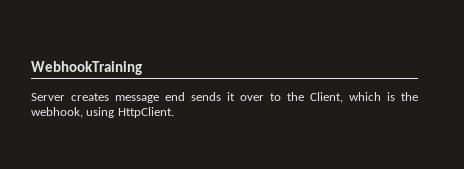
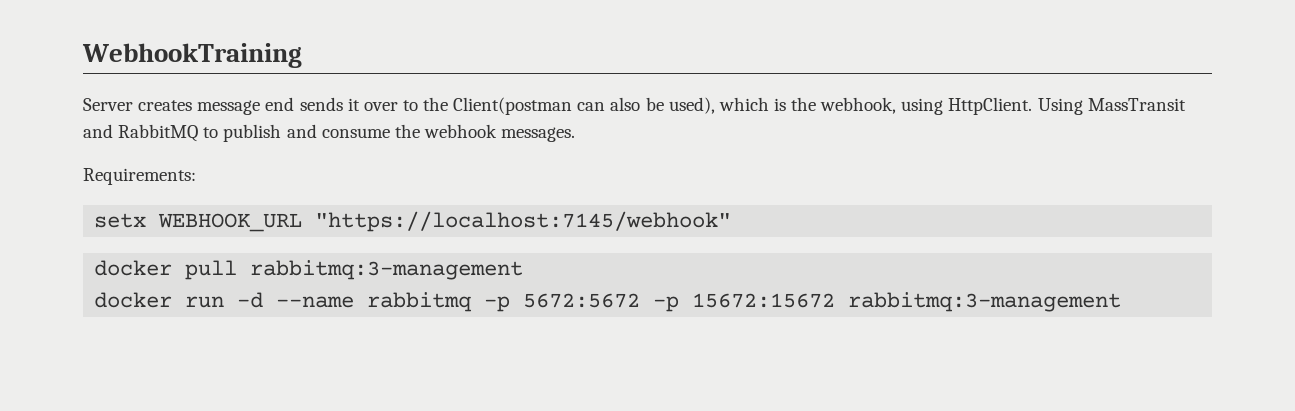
- Server creates message end sends it over to the Client, which is the webhook, using HttpClient.
+ Server creates message end sends it over to the Client(postman can also be used), which is the webhook, using HttpClient.
+ Using MassTransit and RabbitMQ to publish and consume the webhook messages.
+ Requirements:
+ setx WEBHOOK_URL "https://localhost:7145/webhook"
+ docker pull rabbitmq:3-management
+ docker run -d --name rabbitmq -p 5672:5672 -p 15672:15672 rabbitmq:3-management

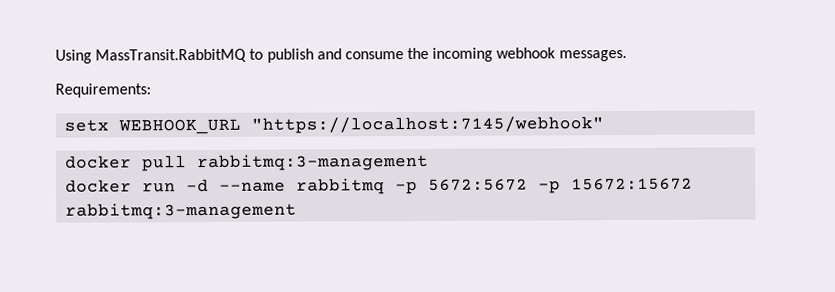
- WebhookTraining
- Server creates message end sends it over to the Client(postman can also be used), which is the webhook, using HttpClient. Using MassTransit and RabbitMQ to publish and consume the webhook messages.
+ Using MassTransit.RabbitMQ to publish and consume the incoming webhook messages.

